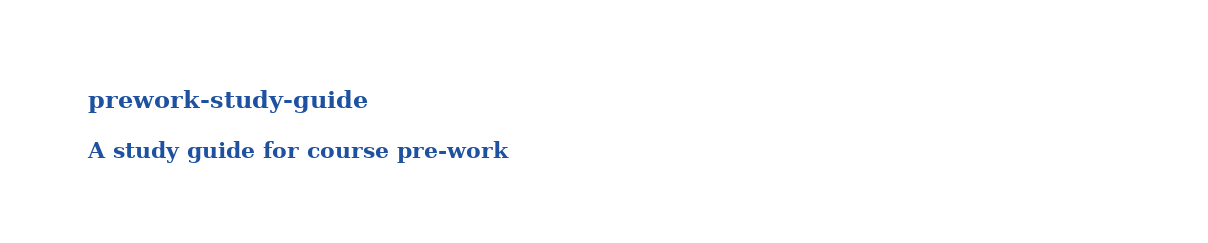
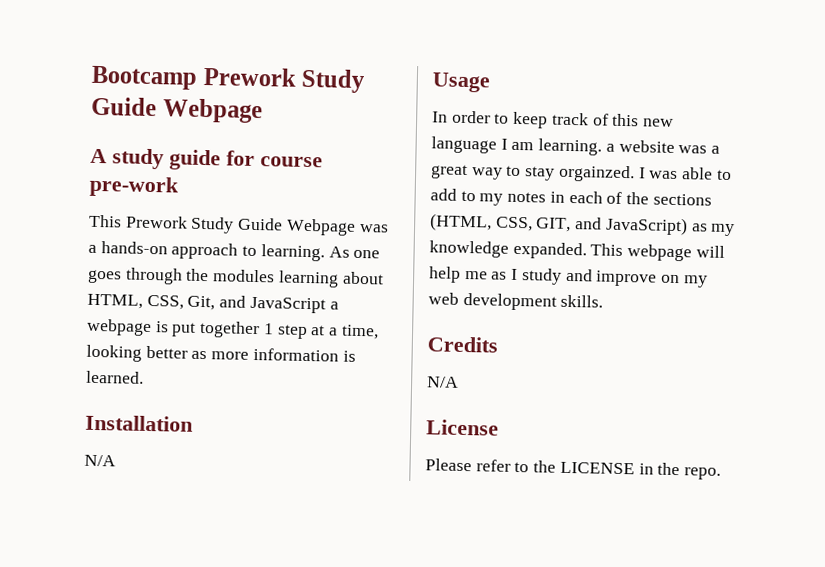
- prework-study-guide
+ Bootcamp Prework Study Guide Webpage
+ This Prework Study Guide Webpage was a hands-on approach to learning. As one goes through the modules learning about HTML, CSS, Git, and JavaScript a webpage is put together 1 step at a time, looking better as more information is learned.
+ Installation
+ N/A
+ Usage
+ In order to keep track of this new language I am learning. a website was a great way to stay orgainzed. I was able to add to my notes in each of the sections (HTML, CSS, GIT, and JavaScript) as my knowledge expanded. This webpage will help me as I study and improve on my web development skills.
+ Credits
+ N/A
+ License
+ Please refer to the LICENSE in the repo.

